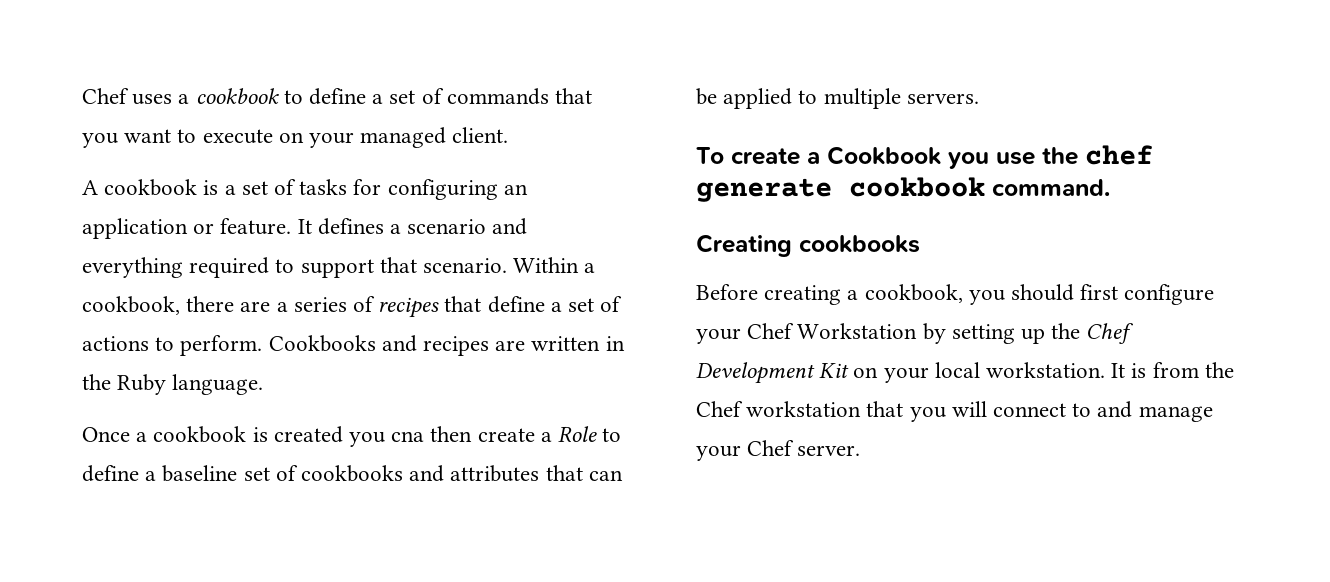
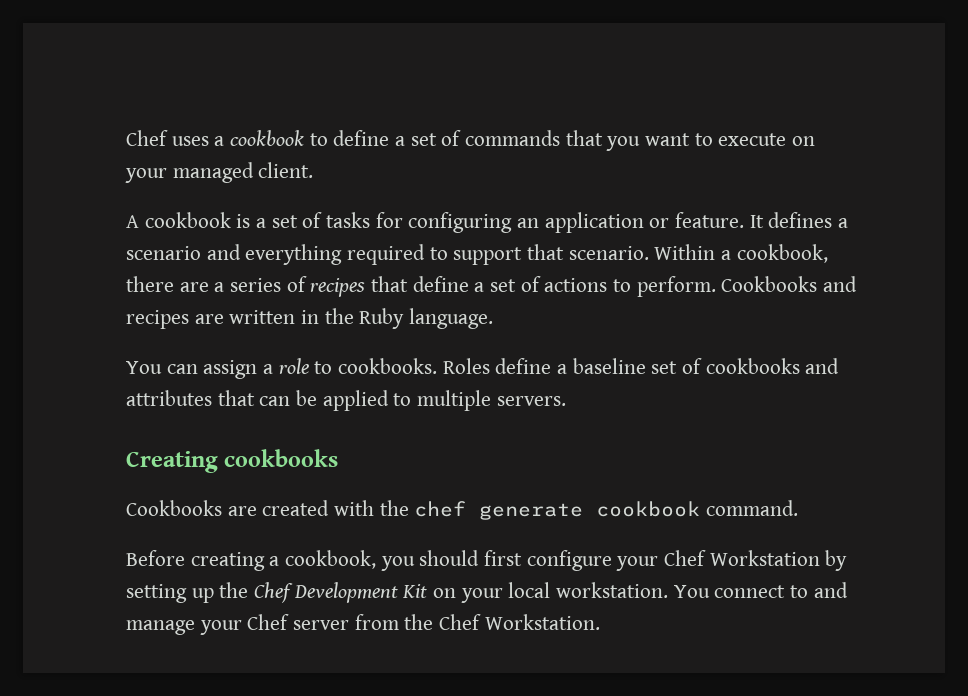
- Once a cookbook is created you cna then create a Role to define a baseline set of cookbooks and attributes that can be applied to multiple servers.
+ You can assign a role to cookbooks. Roles define a baseline set of cookbooks and attributes that can be applied to multiple servers.
- To create a Cookbook you use the chef generate cookbook command.
+ Creating cookbooks
+ Cookbooks are created with the chef generate cookbook command.
- Creating cookbooks
- It is from the Chef workstation that you will connect to and manage your Chef server.
+ You connect to and manage your Chef server from the Chef Workstation.

